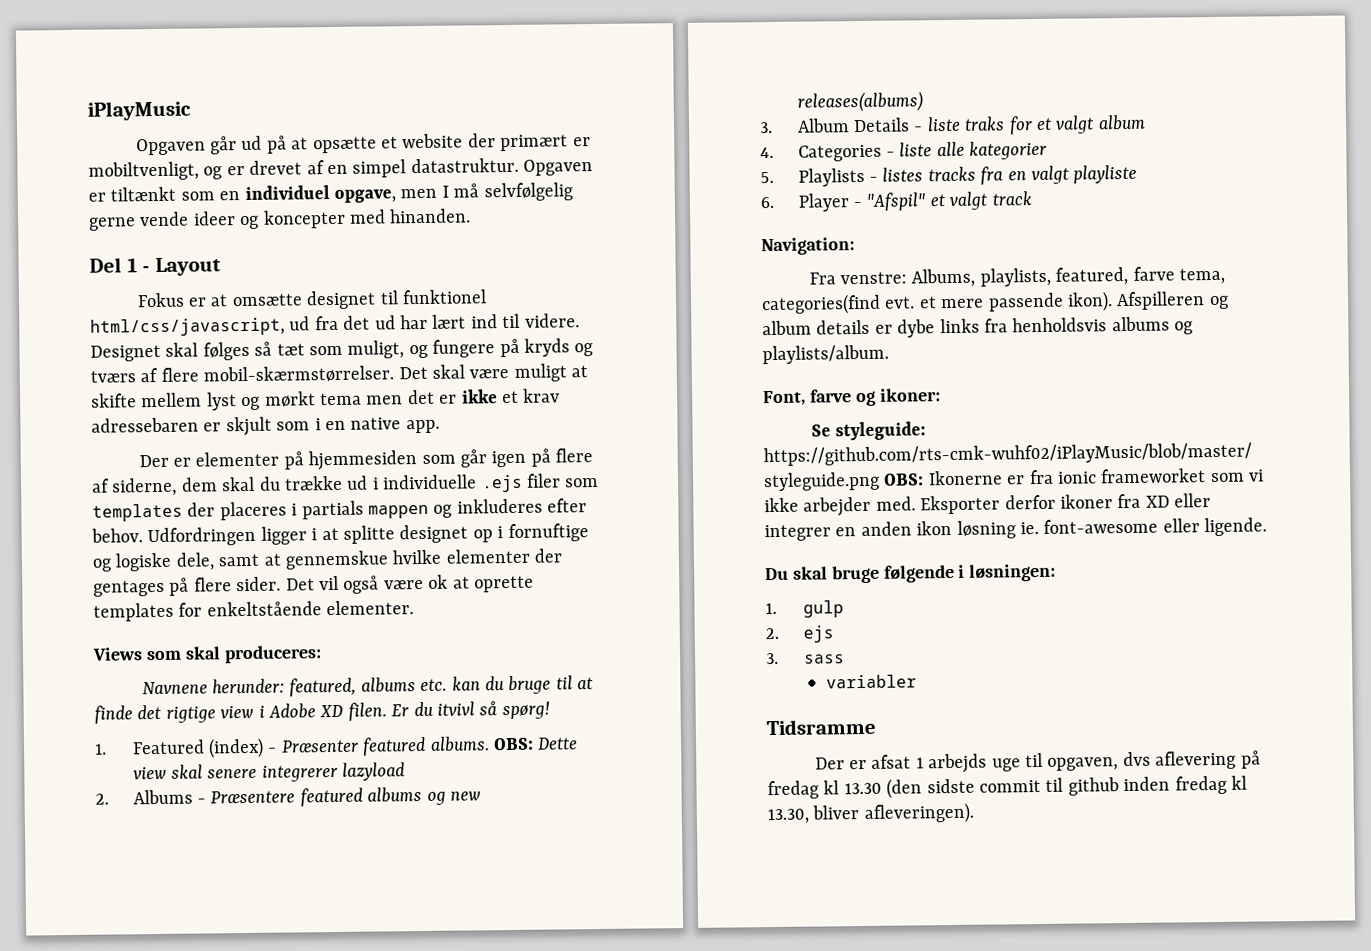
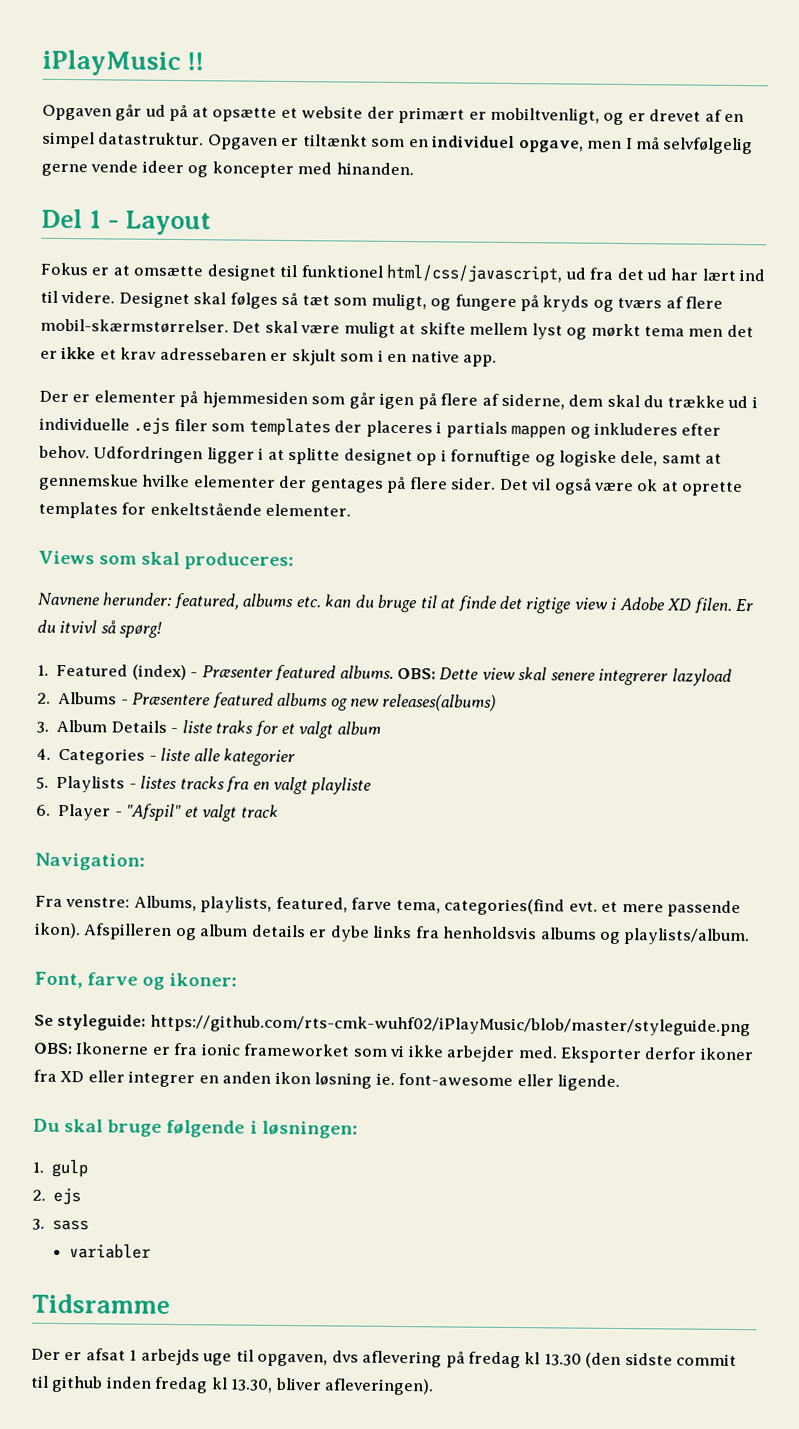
- iPlayMusic
+ iPlayMusic !!

